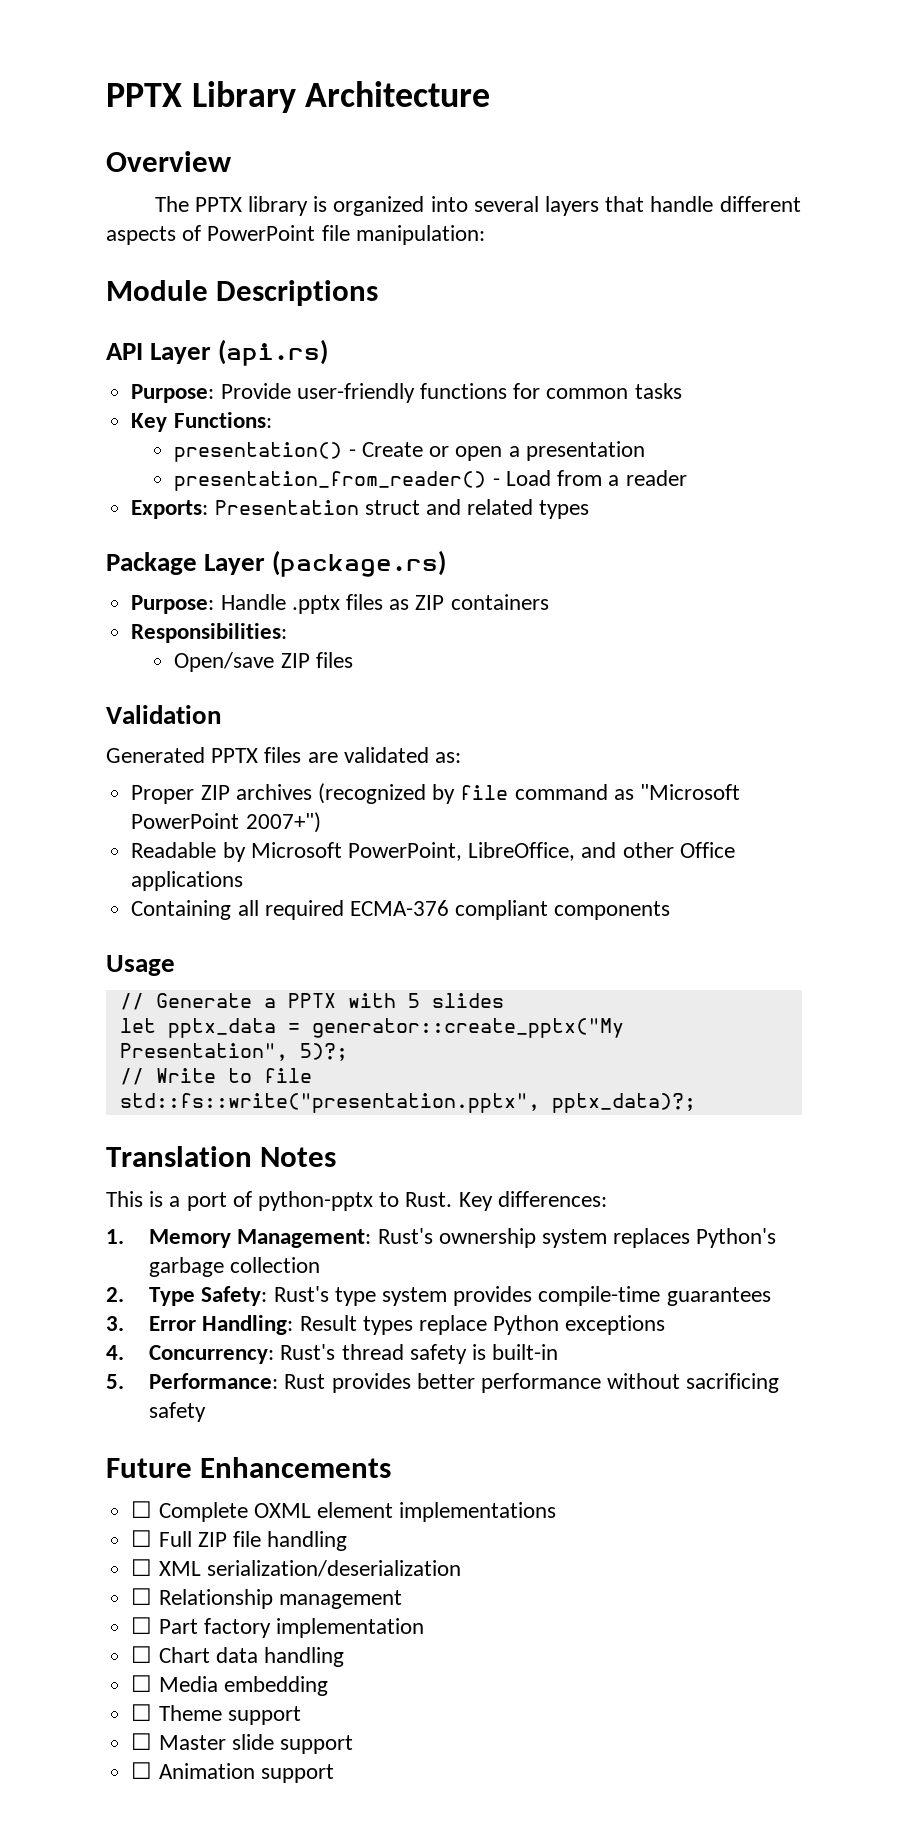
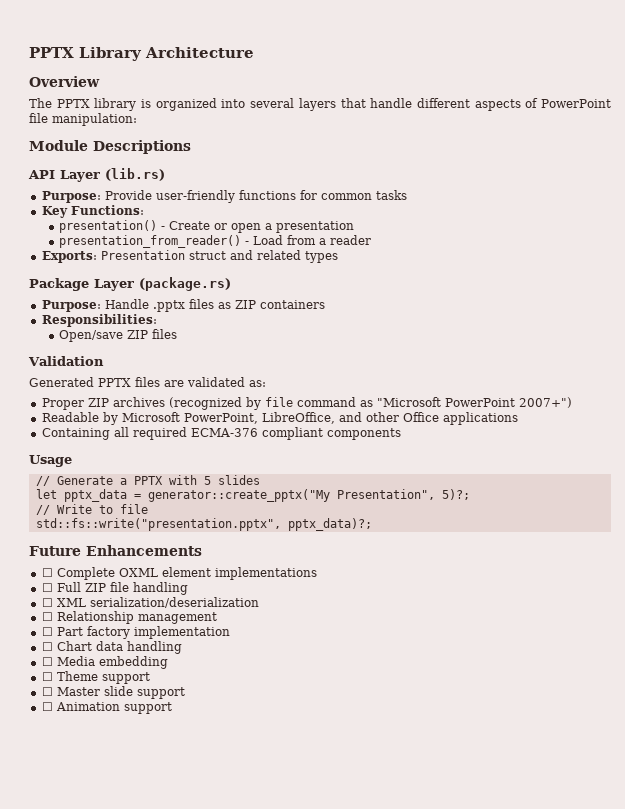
- API Layer (api.rs)
+ API Layer (lib.rs)
- Translation Notes
- This is a port of python-pptx to Rust. Key differences:
- 1. Memory Management: Rust's ownership system replaces Python's garbage collection
- 2. Type Safety: Rust's type system provides compile-time guarantees
- 3. Error Handling: Result types replace Python exceptions
- 4. Concurrency: Rust's thread safety is built-in
- 5. Performance: Rust provides better performance without sacrificing safety

